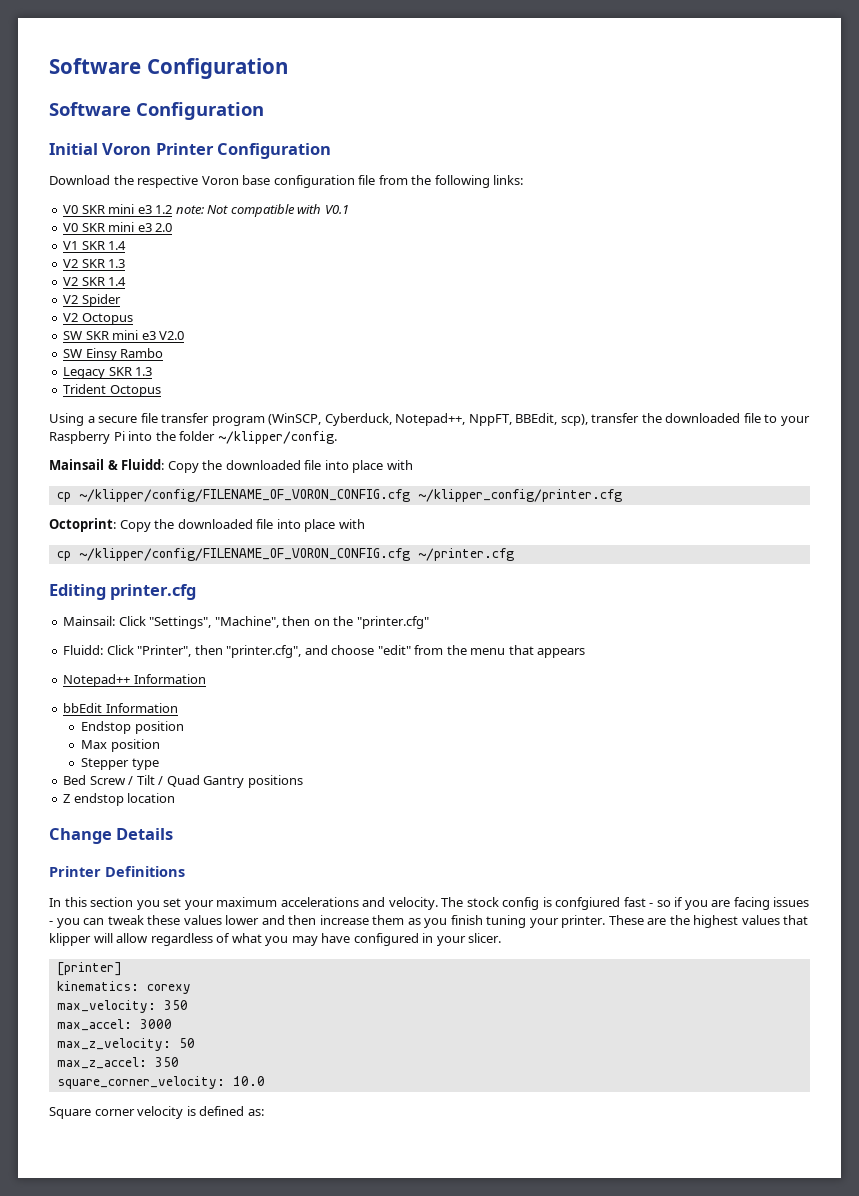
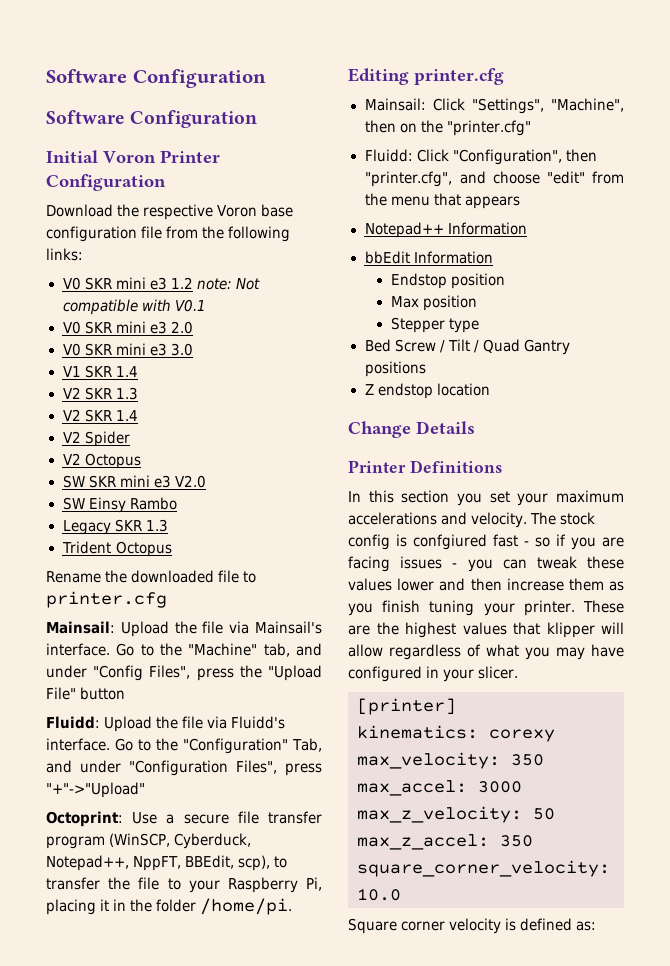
+ V0 SKR mini e3 3.0
- Using a secure file transfer program (WinSCP, Cyberduck, Notepad++, NppFT, BBEdit, scp), transfer the downloaded file to your Raspberry Pi into the folder ~/klipper/config.
- Mainsail & Fluidd: Copy the downloaded file into place with
- cp ~/klipper/config/FILENAME_OF_VORON_CONFIG.cfg ~/klipper_config/printer.cfg
- Octoprint: Copy the downloaded file into place with
- cp ~/klipper/config/FILENAME_OF_VORON_CONFIG.cfg ~/printer.cfg
+ Rename the downloaded file to printer.cfg
+ Mainsail: Upload the file via Mainsail's interface. Go to the "Machine" tab, and under "Config Files", press the "Upload File" button
+ Fluidd: Upload the file via Fluidd's interface. Go to the "Configuration" Tab, and under "Configuration Files", press "+"->"Upload"
+ Octoprint: Use a secure file transfer program (WinSCP, Cyberduck, Notepad++, NppFT, BBEdit, scp), to transfer the file to your Raspberry Pi, placing it in the folder /home/pi.
- Fluidd: Click "Printer", then "printer.cfg", and choose "edit" from the menu that appears
+ Fluidd: Click "Configuration", then "printer.cfg", and choose "edit" from the menu that appears

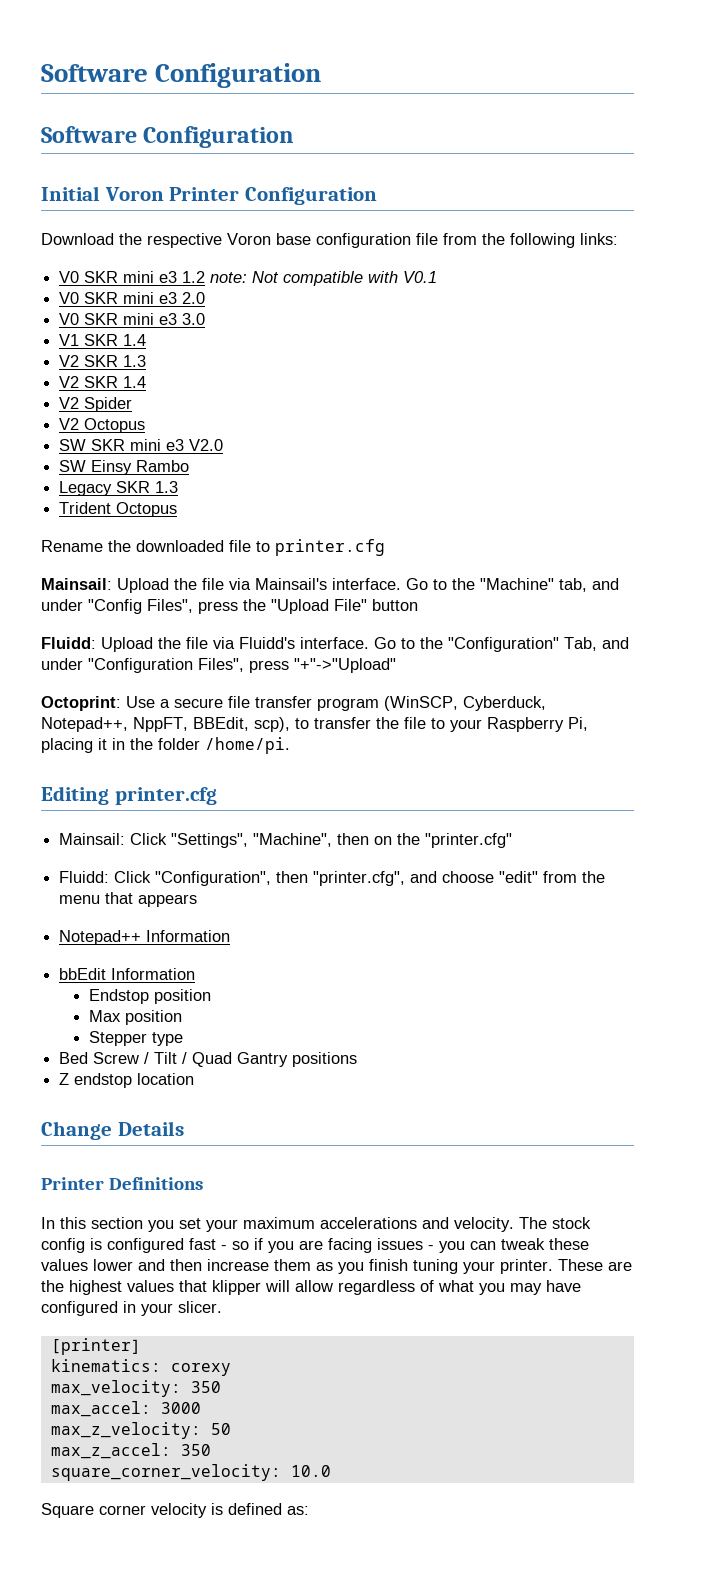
- The stock config is confgiured fast - so if you are facing issues - you can tweak these values lower and then increase them as you finish tuning your printer.
+ The stock config is configured fast - so if you are facing issues - you can tweak these values lower and then increase them as you finish tuning your printer.

